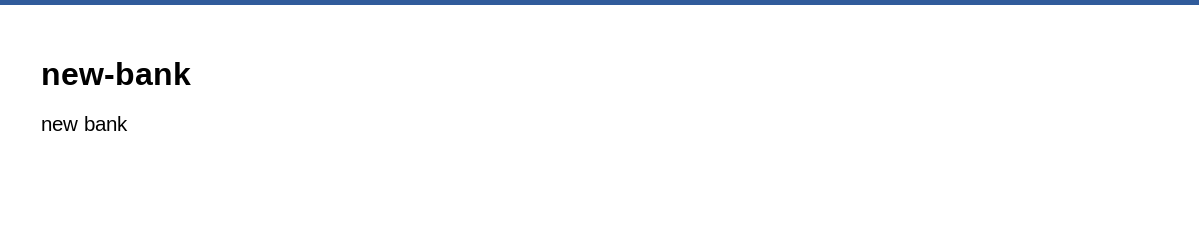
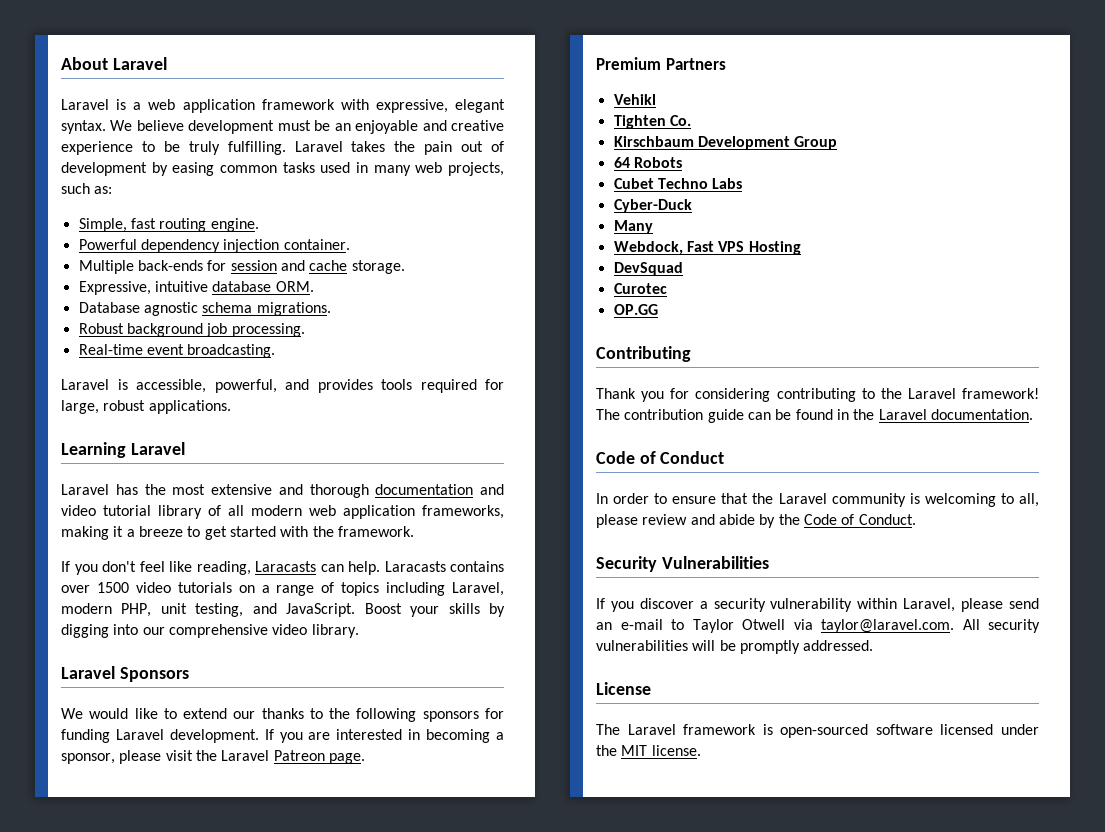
- new-bank
- new bank
+ About Laravel
+ Laravel is a web application framework with expressive, elegant syntax. We believe development must be an enjoyable and creative experience to be truly fulfilling. Laravel takes the pain out of development by easing common tasks used in many web projects, such as:
+ Simple, fast routing engine.
+ Powerful dependency injection container.
+ Multiple back-ends for session and cache storage.
+ Expressive, intuitive database ORM.
+ Database agnostic schema migrations.
+ Robust background job processing.
+ Real-time event broadcasting.
+ Laravel is accessible, powerful, and provides tools required for large, robust applications.
+ Learning Laravel
+ Laravel has the most extensive and thorough documentation and video tutorial library of all modern web application frameworks, making it a breeze to get started with the framework.
+ If you don't feel like reading, Laracasts can help. Laracasts contains over 1500 video tutorials on a range of topics including Laravel, modern PHP, unit testing, and JavaScript. Boost your skills by digging into our comprehensive video library.
+ Laravel Sponsors
+ We would like to extend our thanks to the following sponsors for funding Laravel development. If you are interested in becoming a sponsor, please visit the Laravel Patreon page.
+ Premium Partners
+ Vehikl
+ Tighten Co.
+ Kirschbaum Development Group
+ 64 Robots
+ Cubet Techno Labs
+ Cyber-Duck
+ Many
+ Webdock, Fast VPS Hosting
+ DevSquad
+ Curotec
+ OP.GG
+ Contributing
+ Thank you for considering contributing to the Laravel framework! The contribution guide can be found in the Laravel documentation.
+ Code of Conduct
+ In order to ensure that the Laravel community is welcoming to all, please review and abide by the Code of Conduct.
+ Security Vulnerabilities
+ If you discover a security vulnerability within Laravel, please send an e-mail to Taylor Otwell via taylor@laravel.com. All security vulnerabilities will be promptly addressed.
+ License
+ The Laravel framework is open-sourced software licensed under the MIT license.

